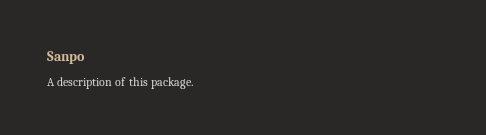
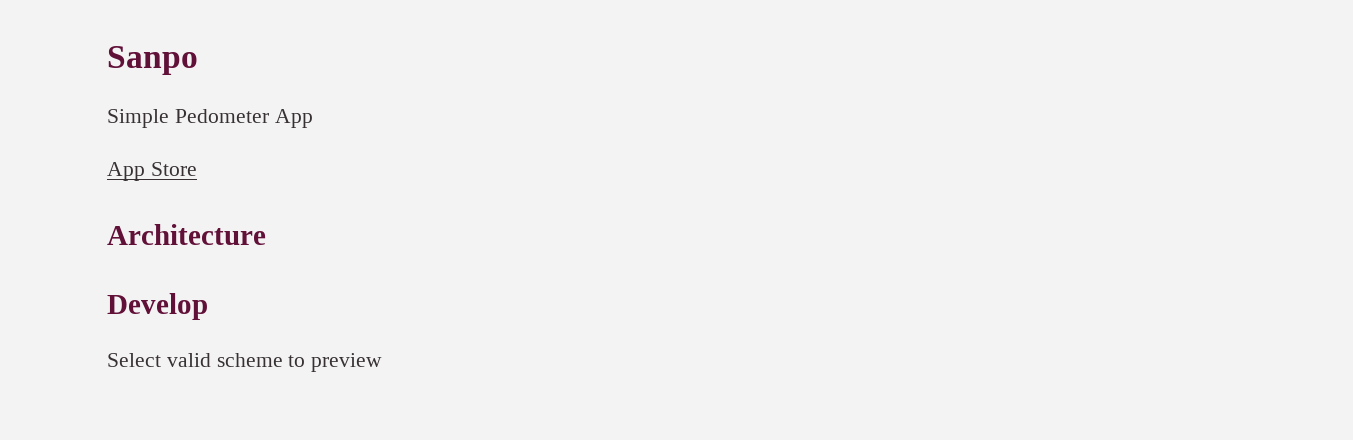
- A description of this package.
+ Simple Pedometer App
+ App Store
+ Architecture
+ Develop
+ Select valid scheme to preview

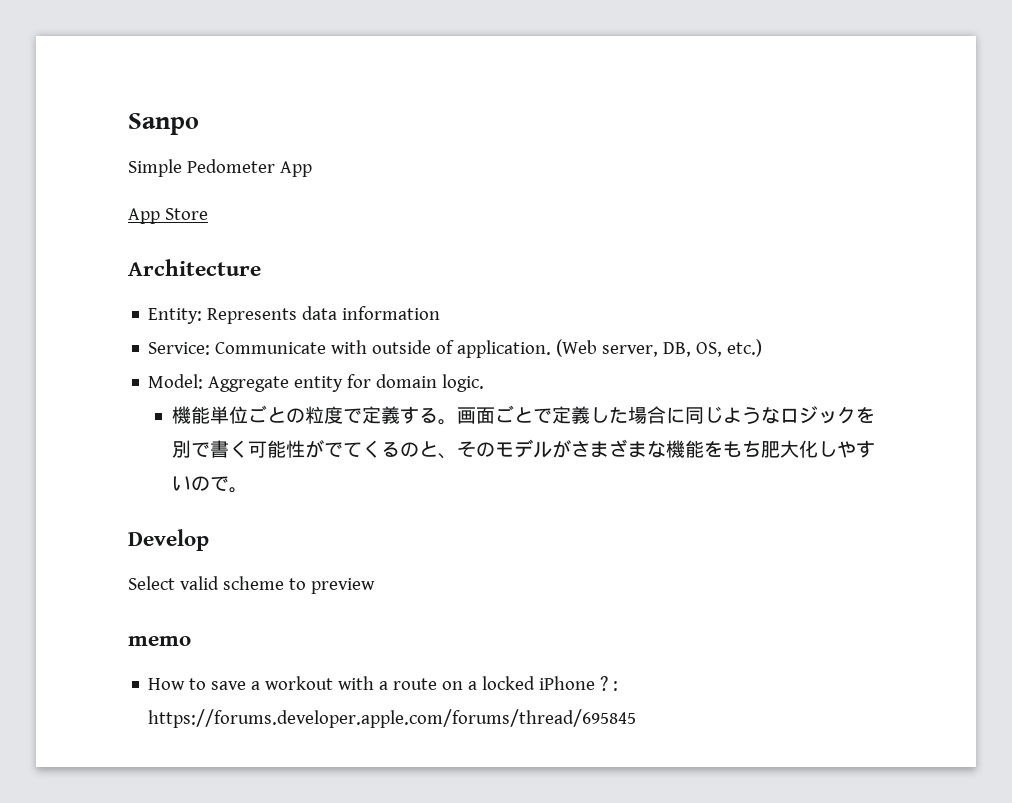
+ Entity: Represents data information
+ Service: Communicate with outside of application. (Web server, DB, OS, etc.)
+ Model: Aggregate entity for domain logic.
+ 機能単位ごとの粒度で定義する。画面ごとで定義した場合に同じようなロジックを別で書く可能性がでてくるのと、そのモデルがさまざまな機能をもち肥大化しやすいので。
+ memo
+ How to save a workout with a route on a locked iPhone ? : https://forums.developer.apple.com/forums/thread/695845

